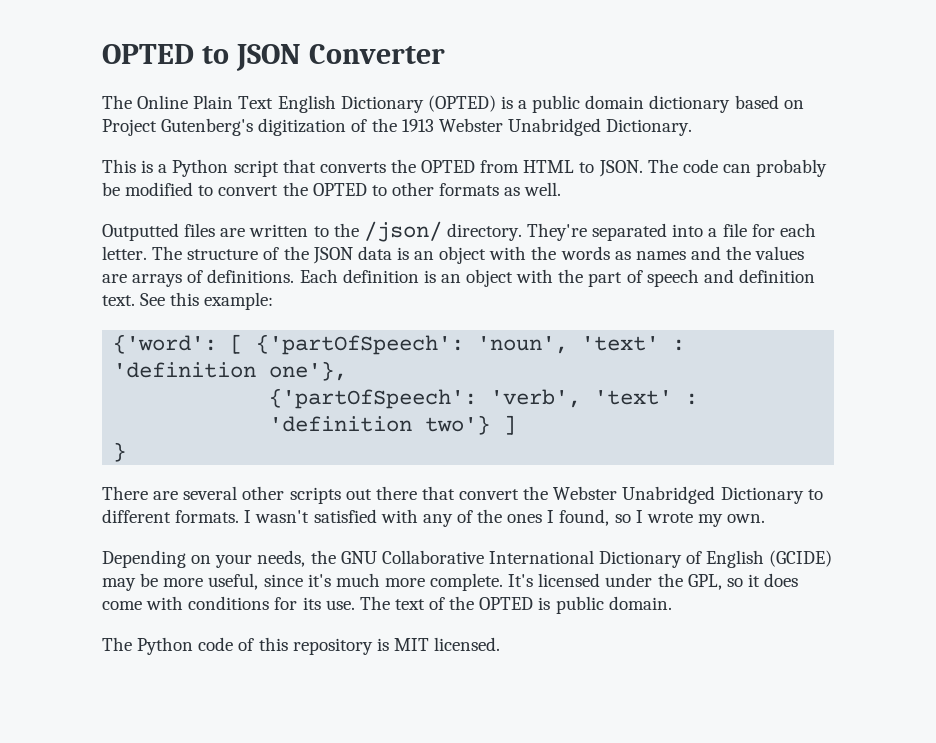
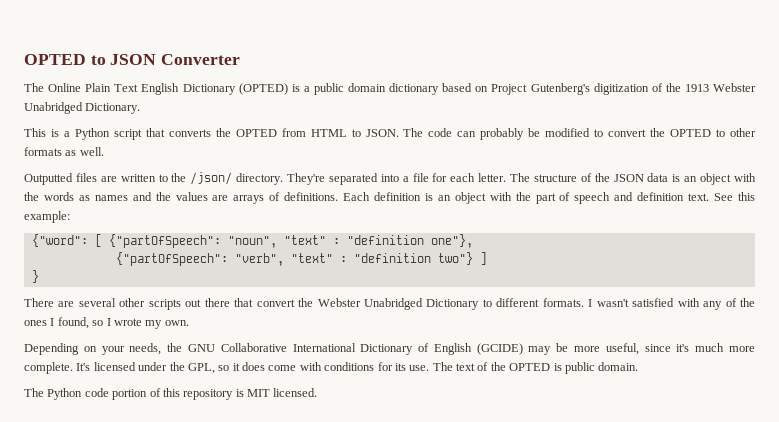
- {'word': [ {'partOfSpeech': 'noun', 'text' : 'definition one'},
- {'partOfSpeech': 'verb', 'text' : 'definition two'} ]
+ {"word": [ {"partOfSpeech": "noun", "text" : "definition one"},
+ {"partOfSpeech": "verb", "text" : "definition two"} ]
- The Python code of this repository is MIT licensed.
+ The Python code portion of this repository is MIT licensed.

